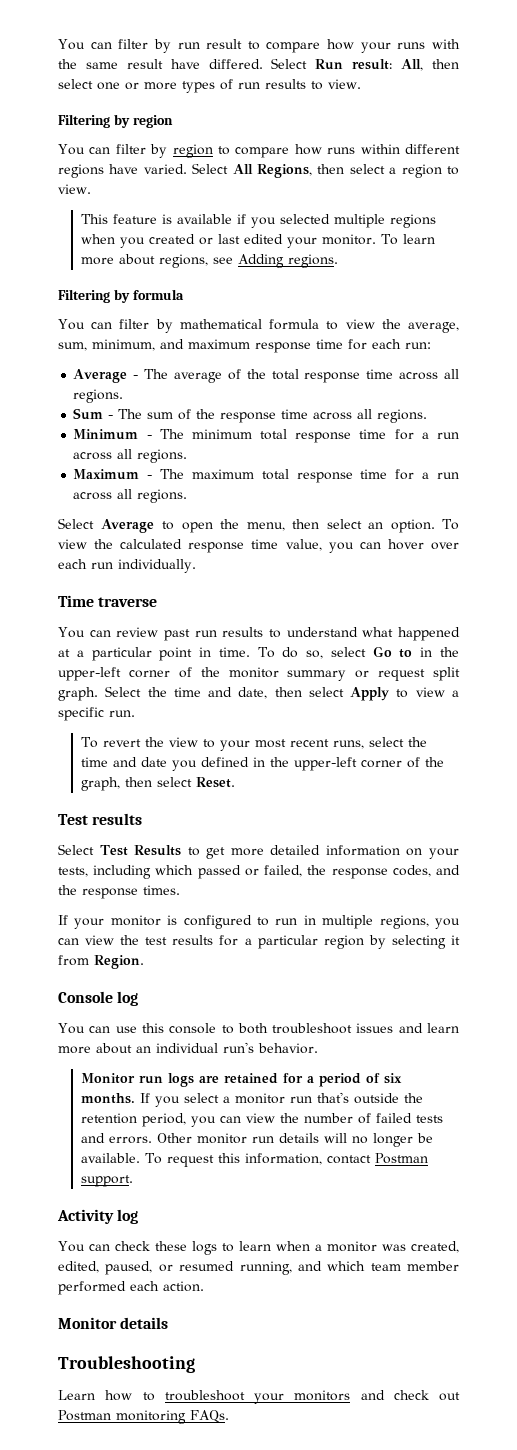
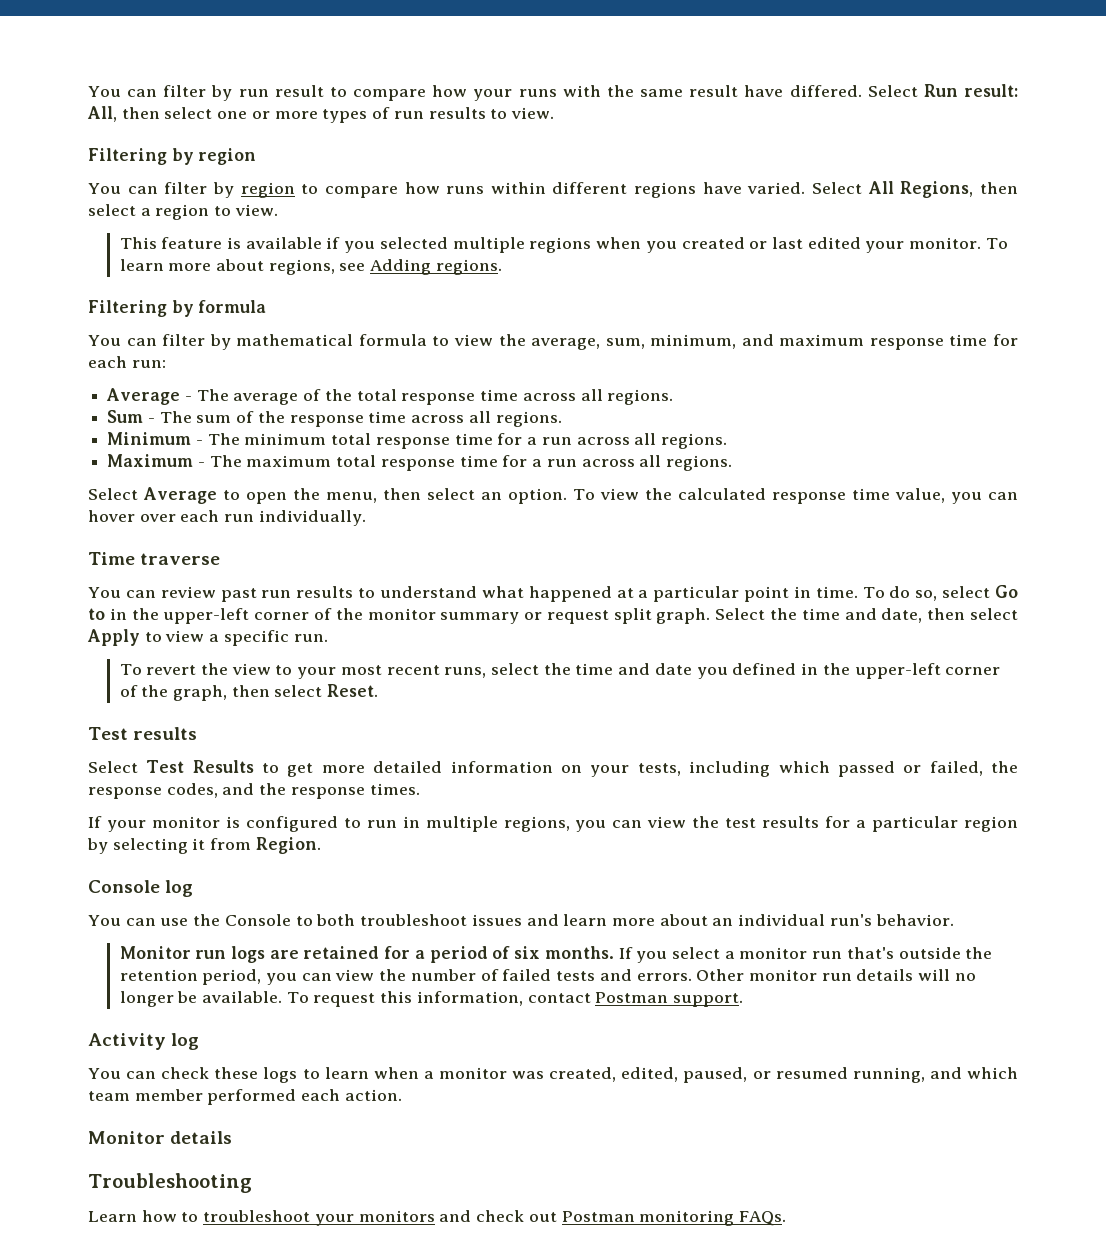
- You can use this console to both troubleshoot issues and learn more about an individual run's behavior.
+ You can use the Console to both troubleshoot issues and learn more about an individual run's behavior.

